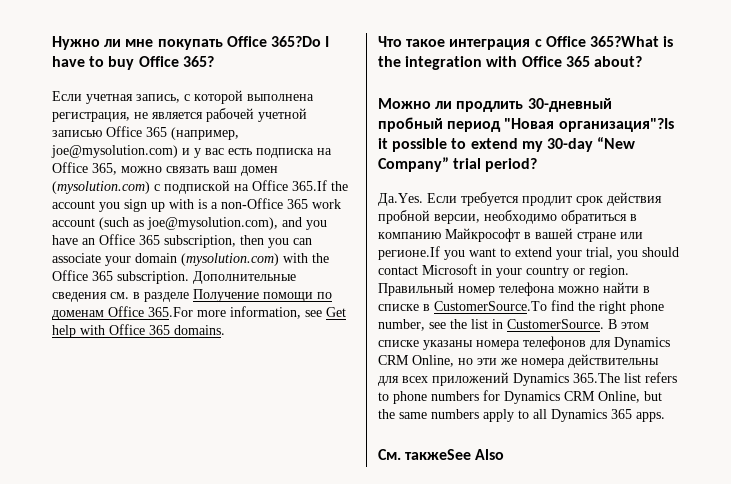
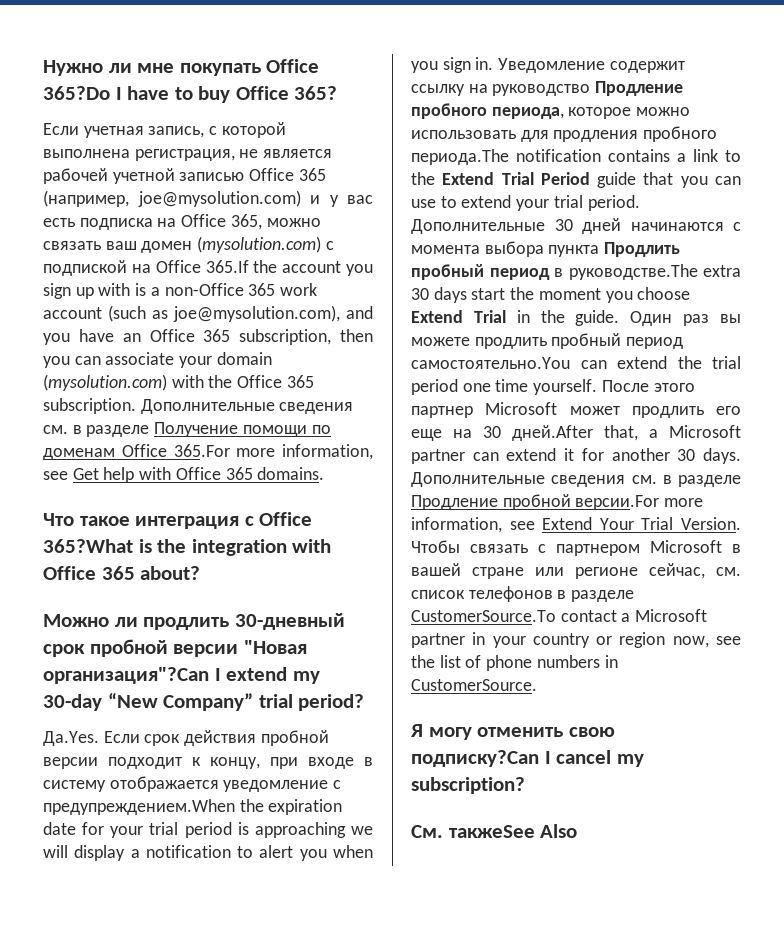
- Можно ли продлить 30-дневный пробный период "Новая организация"?Is it possible to extend my 30-day “New Company” trial period?
+ Можно ли продлить 30-дневный срок пробной версии "Новая организация"?Can I extend my 30-day “New Company” trial period?
- Да.Yes. Если требуется продлит срок действия пробной версии, необходимо обратиться в компанию Майкрософт в вашей стране или регионе.If you want to extend your trial, you should contact Microsoft in your country or region. Правильный номер телефона можно найти в списке в CustomerSource.To find the right phone number, see the list in CustomerSource. В этом списке указаны номера телефонов для Dynamics CRM Online, но эти же номера действительны для всех приложений Dynamics 365.The list refers to phone numbers for Dynamics CRM Online, but the same numbers apply to all Dynamics 365 apps.
+ Да.Yes. Если срок действия пробной версии подходит к концу, при входе в систему отображается уведомление с предупреждением.When the expiration date for your trial period is approaching we will display a notification to alert you when you sign in. Уведомление содержит ссылку на руководство Продление пробного периода, которое можно использовать для продления пробного периода.The notification contains a link to the Extend Trial Period guide that you can use to extend your trial period. Дополнительные 30 дней начинаются с момента выбора пункта Продлить пробный период в руководстве.The extra 30 days start the moment you choose Extend Trial in the guide. Один раз вы можете продлить пробный период самостоятельно.You can extend the trial period one time yourself. После этого партнер Microsoft может продлить его еще на 30 дней.After that, a Microsoft partner can extend it for another 30 days. Дополнительные сведения см. в разделе Продление пробной версии.For more information, see Extend Your Trial Version. Чтобы связать с партнером Microsoft в вашей стране или регионе сейчас, см. список телефонов в разделе CustomerSource.To contact a Microsoft partner in your country or region now, see the list of phone numbers in CustomerSource.
+ Я могу отменить свою подписку?Can I cancel my subscription?

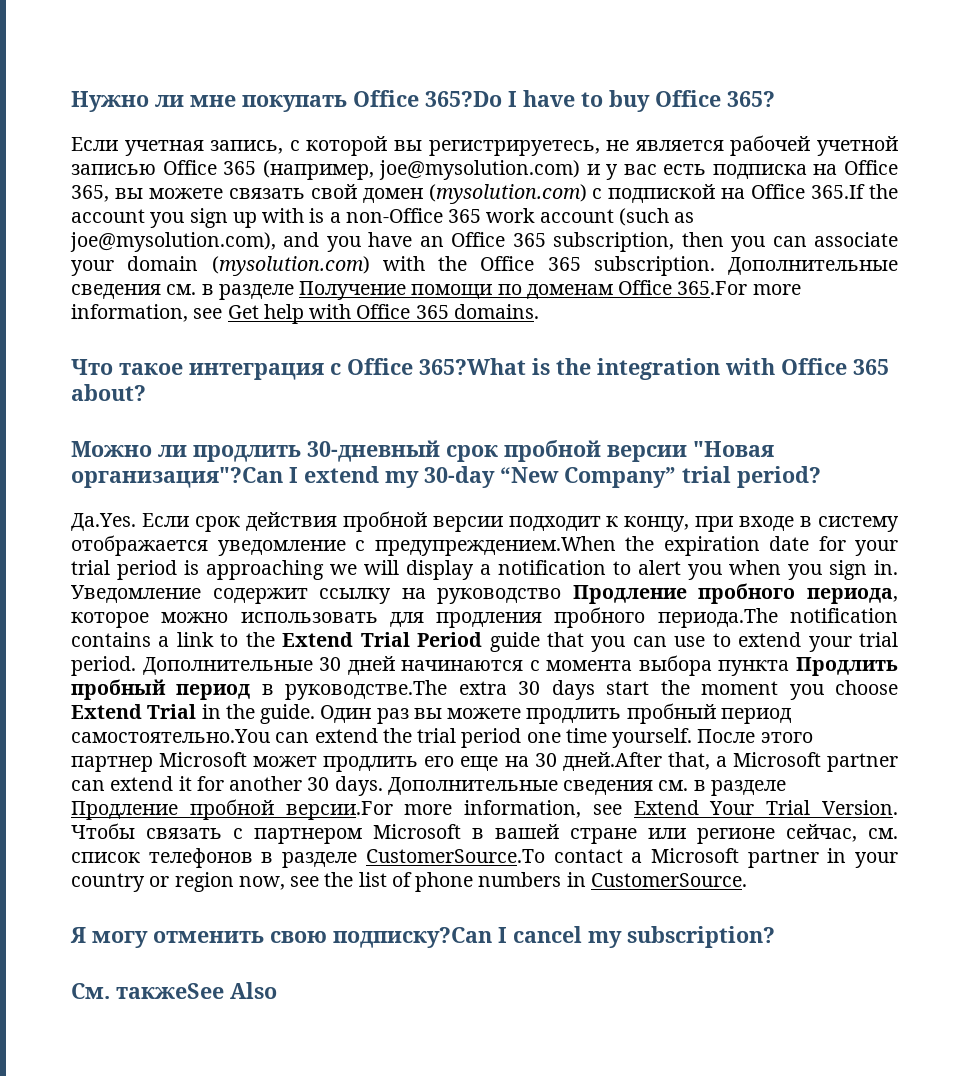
- Если учетная запись, с которой выполнена регистрация, не является рабочей учетной записью Office 365 (например, joe@mysolution.com) и у вас есть подписка на Office 365, можно связать ваш домен (mysolution.com) с подпиской на Office 365.If the account you sign up with is a non-Office 365 work account (such as joe@mysolution.com), and you have an Office 365 subscription, then you can associate your domain (mysolution.com) with the Office 365 subscription.
+ Если учетная запись, с которой вы регистрируетесь, не является рабочей учетной записью Office 365 (например, joe@mysolution.com) и у вас есть подписка на Office 365, вы можете связать свой домен (mysolution.com) с подпиской на Office 365.If the account you sign up with is a non-Office 365 work account (such as joe@mysolution.com), and you have an Office 365 subscription, then you can associate your domain (mysolution.com) with the Office 365 subscription.

